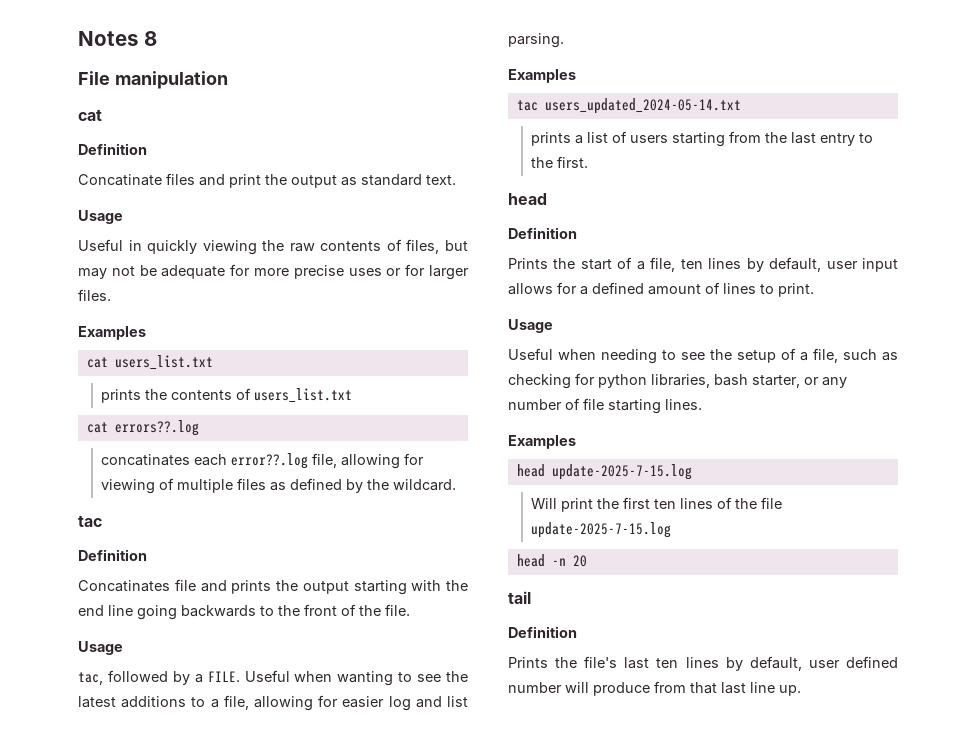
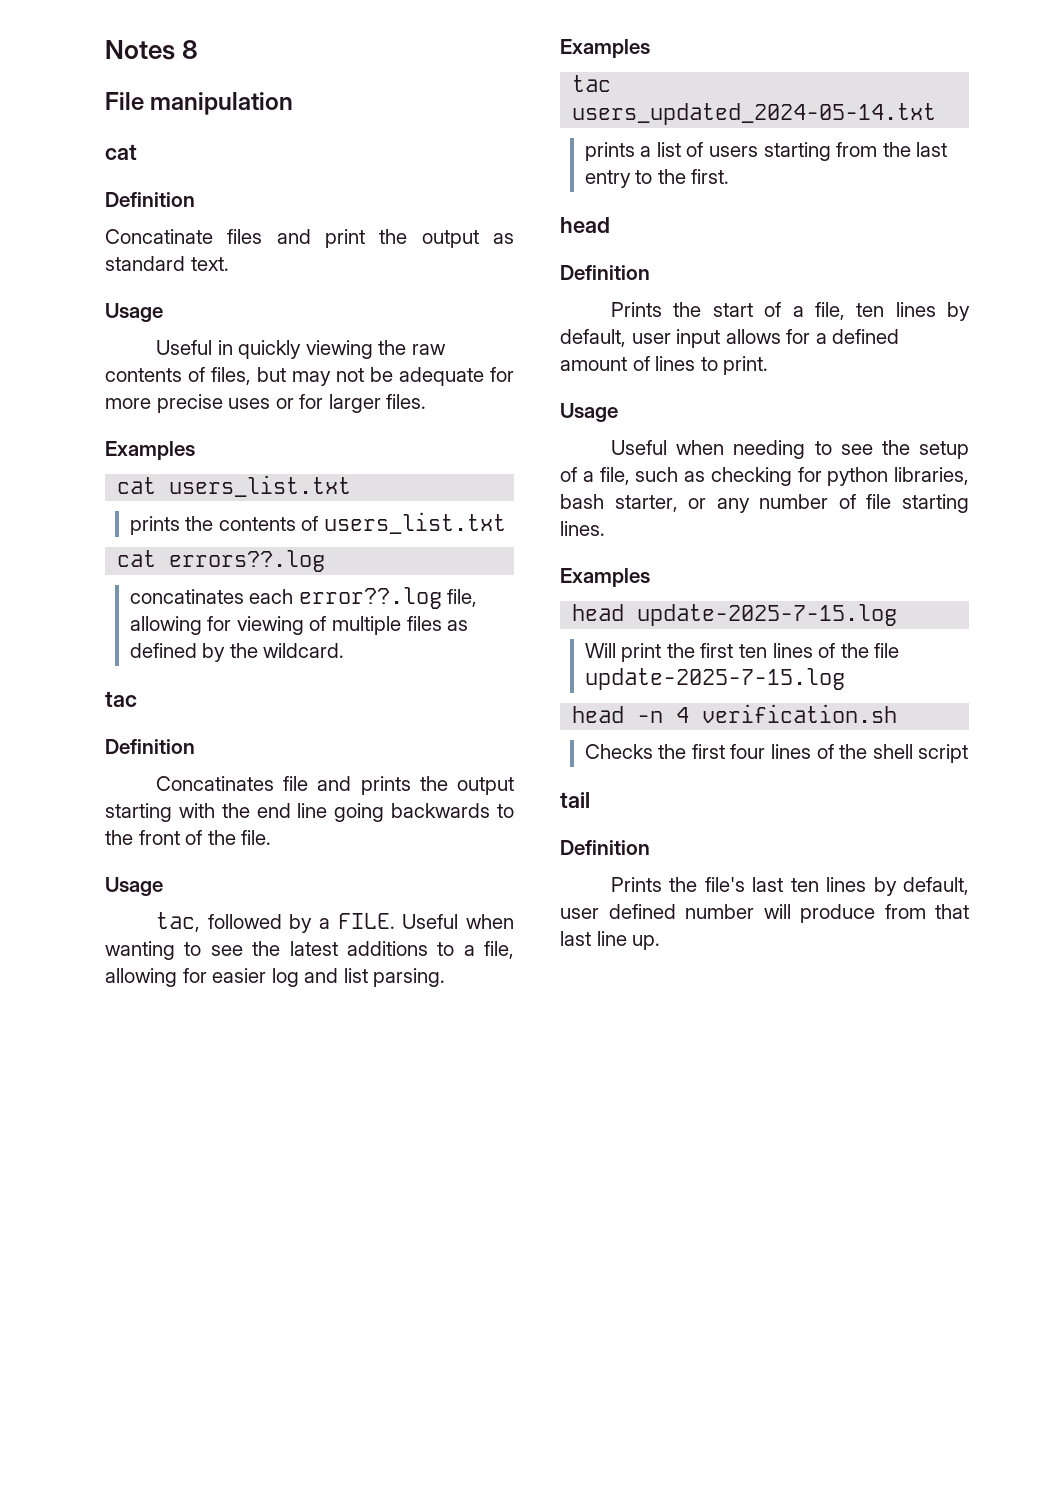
- head -n 20
+ head -n 4 verification.sh
+ Checks the first four lines of the shell script

